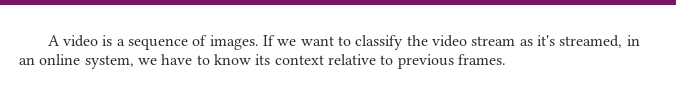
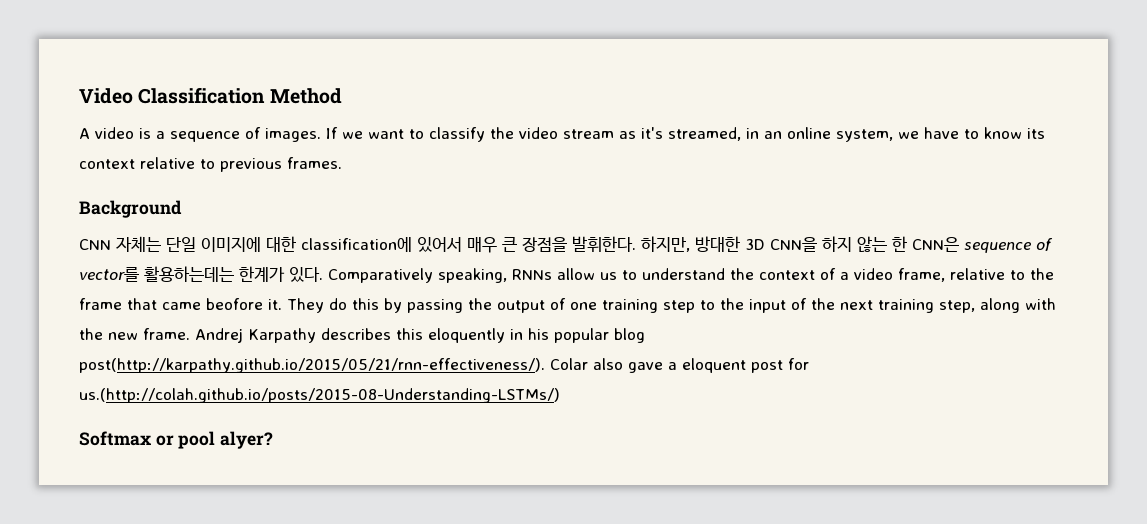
+ Video Classification Method
+ Background
+ CNN 자체는 단일 이미지에 대한 classification에 있어서 매우 큰 장점을 발휘한다. 하지만, 방대한 3D CNN을 하지 않는 한 CNN은 sequence of vector를 활용하는데는 한계가 있다. Comparatively speaking, RNNs allow us to understand the context of a video frame, relative to the frame that came beofore it. They do this by passing the output of one training step to the input of the next training step, along with the new frame. Andrej Karpathy describes this eloquently in his popular blog post(http://karpathy.github.io/2015/05/21/rnn-effectiveness/). Colar also gave a eloquent post for us.(http://colah.github.io/posts/2015-08-Understanding-LSTMs/)
+ Softmax or pool alyer?

